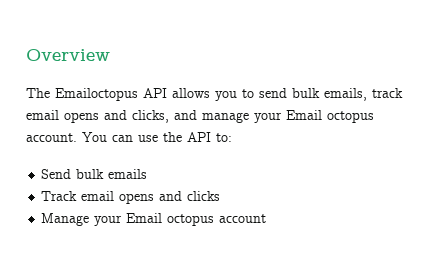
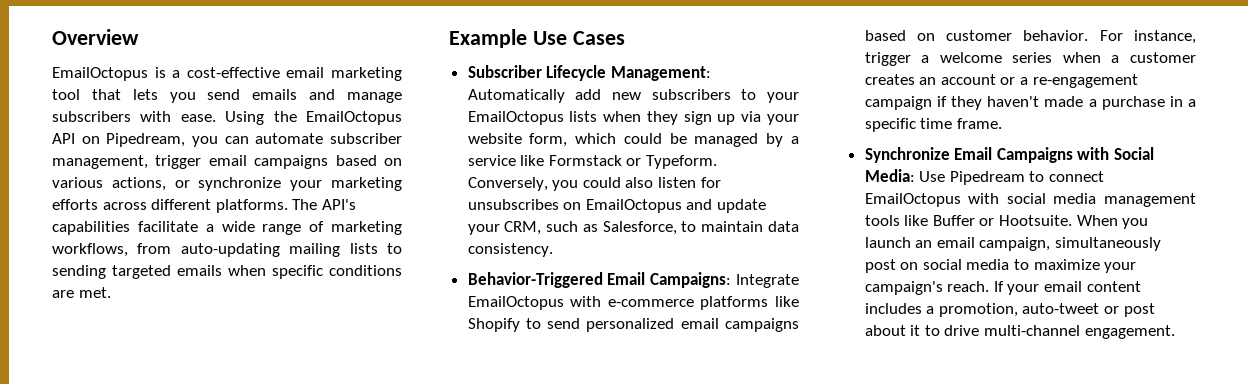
- The Emailoctopus API allows you to send bulk emails, track email opens and clicks, and manage your Email octopus account. You can use the API to:
- Send bulk emails
- Track email opens and clicks
- Manage your Email octopus account
+ EmailOctopus is a cost-effective email marketing tool that lets you send emails and manage subscribers with ease. Using the EmailOctopus API on Pipedream, you can automate subscriber management, trigger email campaigns based on various actions, or synchronize your marketing efforts across different platforms. The API's capabilities facilitate a wide range of marketing workflows, from auto-updating mailing lists to sending targeted emails when specific conditions are met.
+ Example Use Cases
+ Subscriber Lifecycle Management: Automatically add new subscribers to your EmailOctopus lists when they sign up via your website form, which could be managed by a service like Formstack or Typeform. Conversely, you could also listen for unsubscribes on EmailOctopus and update your CRM, such as Salesforce, to maintain data consistency.
+ Behavior-Triggered Email Campaigns: Integrate EmailOctopus with e-commerce platforms like Shopify to send personalized email campaigns based on customer behavior. For instance, trigger a welcome series when a customer creates an account or a re-engagement campaign if they haven't made a purchase in a specific time frame.
+ Synchronize Email Campaigns with Social Media: Use Pipedream to connect EmailOctopus with social media management tools like Buffer or Hootsuite. When you launch an email campaign, simultaneously post on social media to maximize your campaign's reach. If your email content includes a promotion, auto-tweet or post about it to drive multi-channel engagement.

